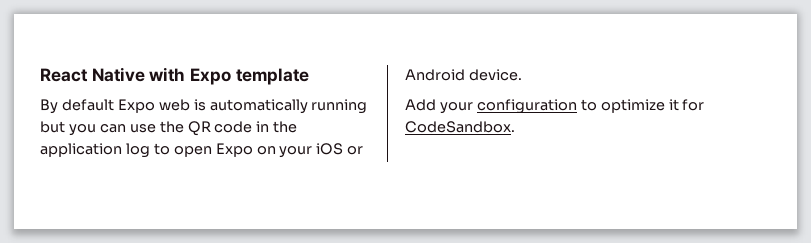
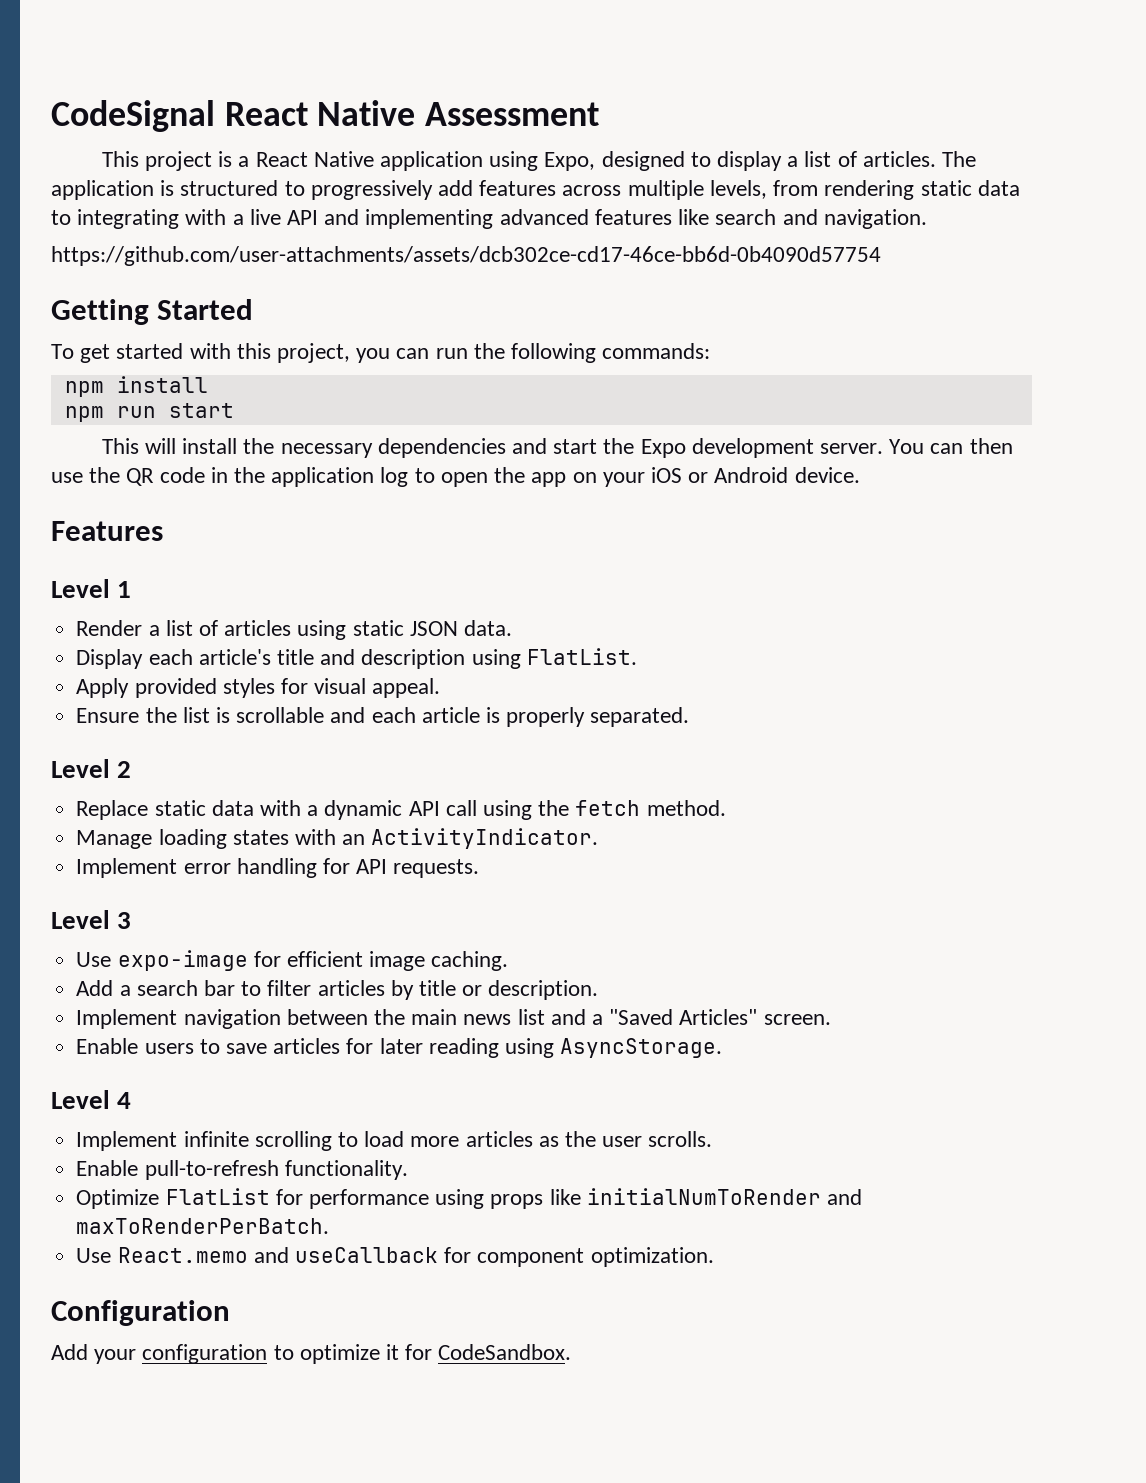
- React Native with Expo template
- By default Expo web is automatically running but you can use the QR code in the application log to open Expo on your iOS or Android device.
+ CodeSignal React Native Assessment
+ This project is a React Native application using Expo, designed to display a list of articles. The application is structured to progressively add features across multiple levels, from rendering static data to integrating with a live API and implementing advanced features like search and navigation.
+ https://github.com/user-attachments/assets/dcb302ce-cd17-46ce-bb6d-0b4090d57754
+ Getting Started
+ To get started with this project, you can run the following commands:
+ npm install
+ npm run start
+ This will install the necessary dependencies and start the Expo development server. You can then use the QR code in the application log to open the app on your iOS or Android device.
+ Features
+ Level 1
+ Render a list of articles using static JSON data.
+ Display each article's title and description using FlatList.
+ Apply provided styles for visual appeal.
+ Ensure the list is scrollable and each article is properly separated.
+ Level 2
+ Replace static data with a dynamic API call using the fetch method.
+ Manage loading states with an ActivityIndicator.
+ Implement error handling for API requests.
+ Level 3
+ Use expo-image for efficient image caching.
+ Add a search bar to filter articles by title or description.
+ Implement navigation between the main news list and a "Saved Articles" screen.
+ Enable users to save articles for later reading using AsyncStorage.
+ Level 4
+ Implement infinite scrolling to load more articles as the user scrolls.
+ Enable pull-to-refresh functionality.
+ Optimize FlatList for performance using props like initialNumToRender and maxToRenderPerBatch.
+ Use React.memo and useCallback for component optimization.
+ Configuration

